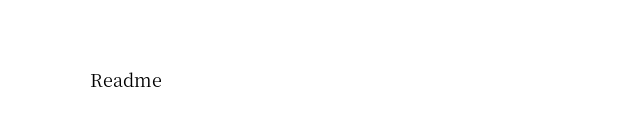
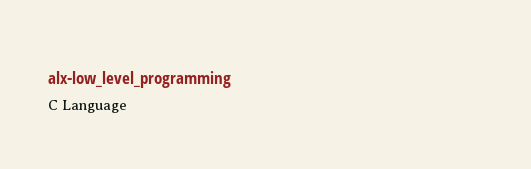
- Readme
+ alx-low_level_programming
+ C Language

